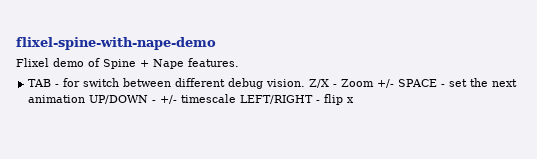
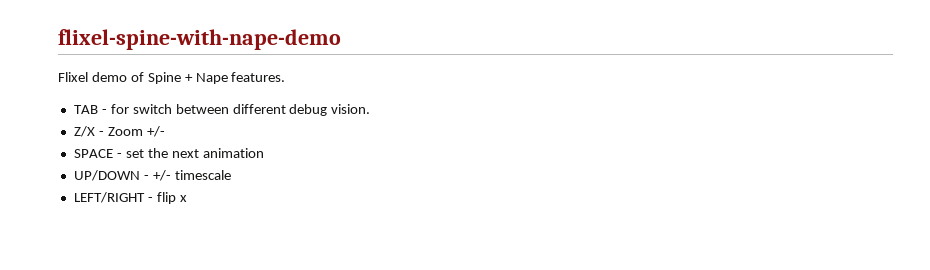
- TAB - for switch between different debug vision. Z/X - Zoom +/- SPACE - set the next animation UP/DOWN - +/- timescale LEFT/RIGHT - flip x
+ TAB - for switch between different debug vision.
+ Z/X - Zoom +/-
+ SPACE - set the next animation
+ UP/DOWN - +/- timescale
+ LEFT/RIGHT - flip x

